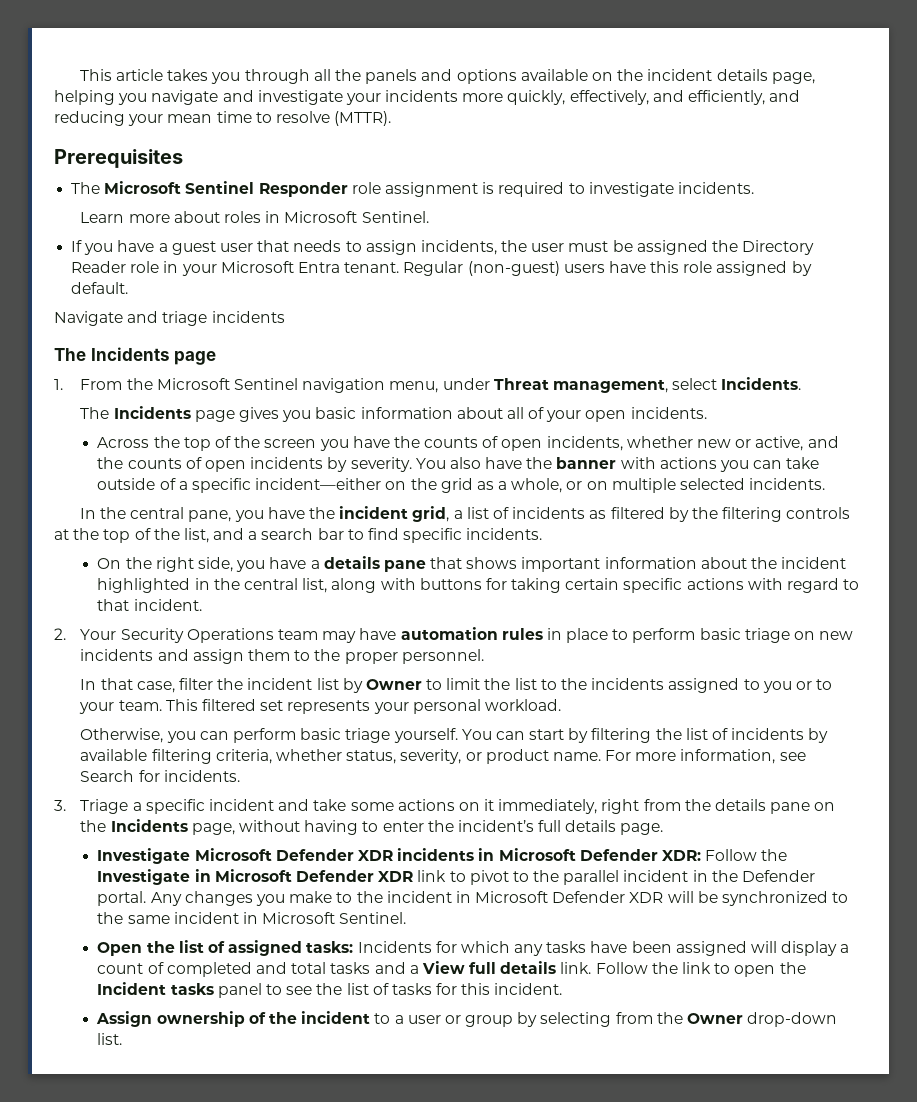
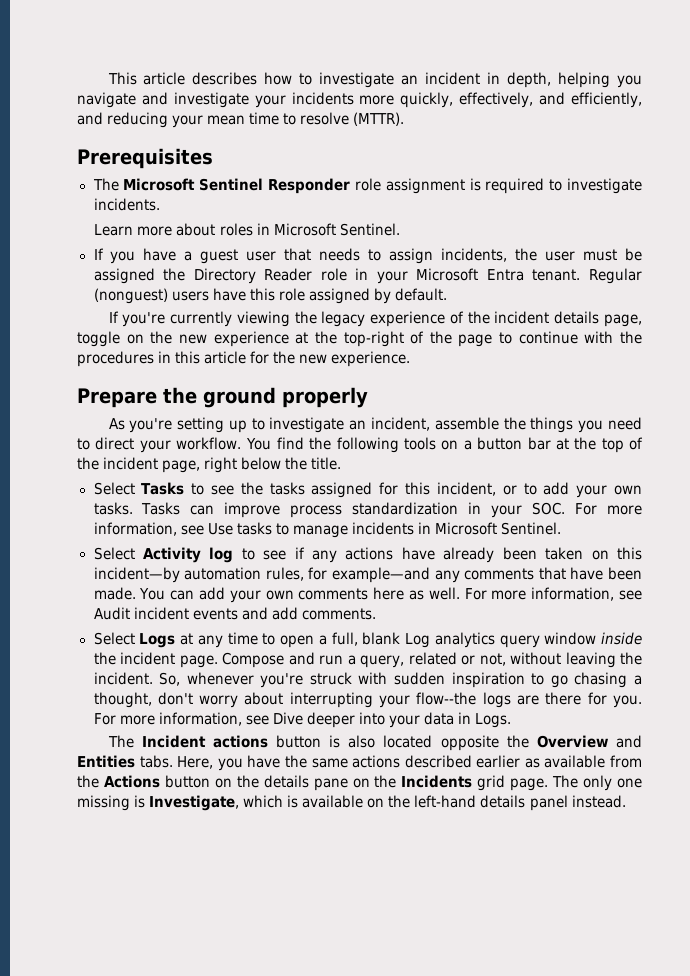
- This article takes you through all the panels and options available on the incident details page, helping you navigate and investigate your incidents more quickly, effectively, and efficiently, and reducing your mean time to resolve (MTTR).
+ This article describes how to investigate an incident in depth, helping you navigate and investigate your incidents more quickly, effectively, and efficiently, and reducing your mean time to resolve (MTTR).
- Regular (non-guest) users have this role assigned by default.
+ Regular (nonguest) users have this role assigned by default.
- Navigate and triage incidents
- The Incidents page
- 1. From the Microsoft Sentinel navigation menu, under Threat management, select Incidents.
- The Incidents page gives you basic information about all of your open incidents.
- Across the top of the screen you have the counts of open incidents, whether new or active, and the counts of open incidents by severity. You also have the banner with actions you can take outside of a specific incident—either on the grid as a whole, or on multiple selected incidents.
- In the central pane, you have the incident grid, a list of incidents as filtered by the filtering controls at the top of the list, and a search bar to find specific incidents.
- On the right side, you have a details pane that shows important information about the incident highlighted in the central list, along with buttons for taking certain specific actions with regard to that incident.
- 2. Your Security Operations team may have automation rules in place to perform basic triage on new incidents and assign them to the proper personnel.
- In that case, filter the incident list by Owner to limit the list to the incidents assigned to you or to your team. This filtered set represents your personal workload.
- Otherwise, you can perform basic triage yourself. You can start by filtering the list of incidents by available filtering criteria, whether status, severity, or product name. For more information, see Search for incidents.
- 3. Triage a specific incident and take some actions on it immediately, right from the details pane on the Incidents page, without having to enter the incident’s full details page.
- Investigate Microsoft Defender XDR incidents in Microsoft Defender XDR: Follow the Investigate in Microsoft Defender XDR link to pivot to the parallel incident in the Defender portal. Any changes you make to the incident in Microsoft Defender XDR will be synchronized to the same incident in Microsoft Sentinel.
- Open the list of assigned tasks: Incidents for which any tasks have been assigned will display a count of completed and total tasks and a View full details link. Follow the link to open the Incident tasks panel to see the list of tasks for this incident.
- Assign ownership of the incident to a user or group by selecting from the Owner drop-down list.
+ If you're currently viewing the legacy experience of the incident details page, toggle on the new experience at the top-right of the page to continue with the procedures in this article for the new experience.
+ Prepare the ground properly
+ As you're setting up to investigate an incident, assemble the things you need to direct your workflow. You find the following tools on a button bar at the top of the incident page, right below the title.
+ Select Tasks to see the tasks assigned for this incident, or to add your own tasks. Tasks can improve process standardization in your SOC. For more information, see Use tasks to manage incidents in Microsoft Sentinel.
+ Select Activity log to see if any actions have already been taken on this incident—by automation rules, for example—and any comments that have been made. You can add your own comments here as well. For more information, see Audit incident events and add comments.
+ Select Logs at any time to open a full, blank Log analytics query window inside the incident page. Compose and run a query, related or not, without leaving the incident. So, whenever you're struck with sudden inspiration to go chasing a thought, don't worry about interrupting your flow--the logs are there for you. For more information, see Dive deeper into your data in Logs.
+ The Incident actions button is also located opposite the Overview and Entities tabs. Here, you have the same actions described earlier as available from the Actions button on the details pane on the Incidents grid page. The only one missing is Investigate, which is available on the left-hand details panel instead.

